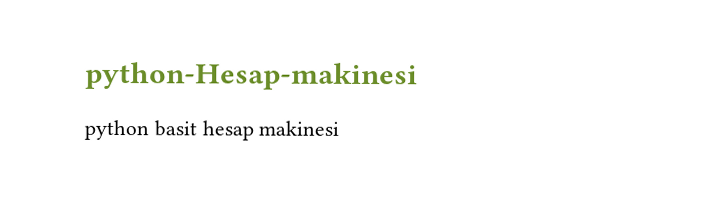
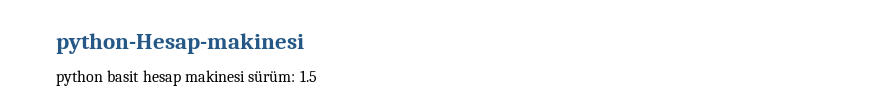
- python basit hesap makinesi
+ python basit hesap makinesi sürüm: 1.5

